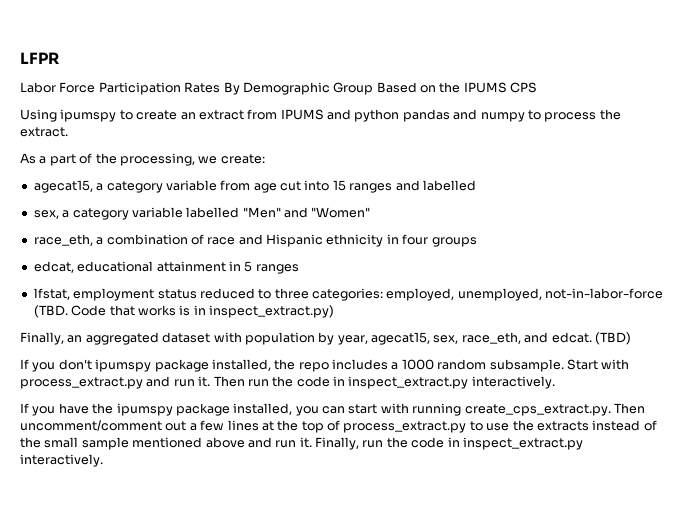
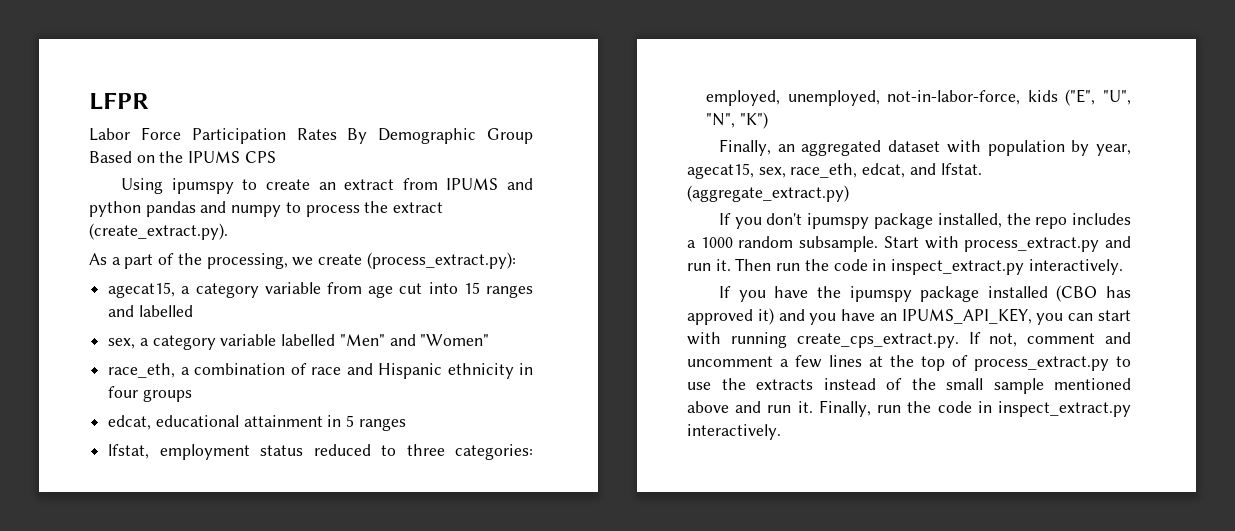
- Using ipumspy to create an extract from IPUMS and python pandas and numpy to process the extract.
+ Using ipumspy to create an extract from IPUMS and python pandas and numpy to process the extract (create_extract.py).
- As a part of the processing, we create:
+ As a part of the processing, we create (process_extract.py):
- lfstat, employment status reduced to three categories: employed, unemployed, not-in-labor-force (TBD. Code that works is in inspect_extract.py)
+ lfstat, employment status reduced to three categories: employed, unemployed, not-in-labor-force, kids ("E", "U", "N", "K")
- Finally, an aggregated dataset with population by year, agecat15, sex, race_eth, and edcat. (TBD)
+ Finally, an aggregated dataset with population by year, agecat15, sex, race_eth, edcat, and lfstat. (aggregate_extract.py)
- If you have the ipumspy package installed, you can start with running create_cps_extract.py. Then uncomment/comment out a few lines at the top of process_extract.py to use the extracts instead of the small sample mentioned above and run it.
+ If you have the ipumspy package installed (CBO has approved it) and you have an IPUMS_API_KEY, you can start with running create_cps_extract.py. If not, comment and uncomment a few lines at the top of process_extract.py to use the extracts instead of the small sample mentioned above and run it.

